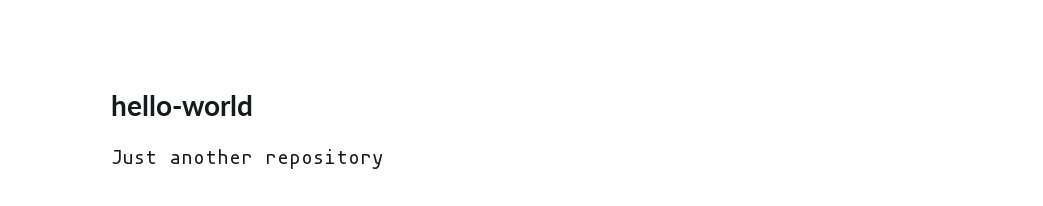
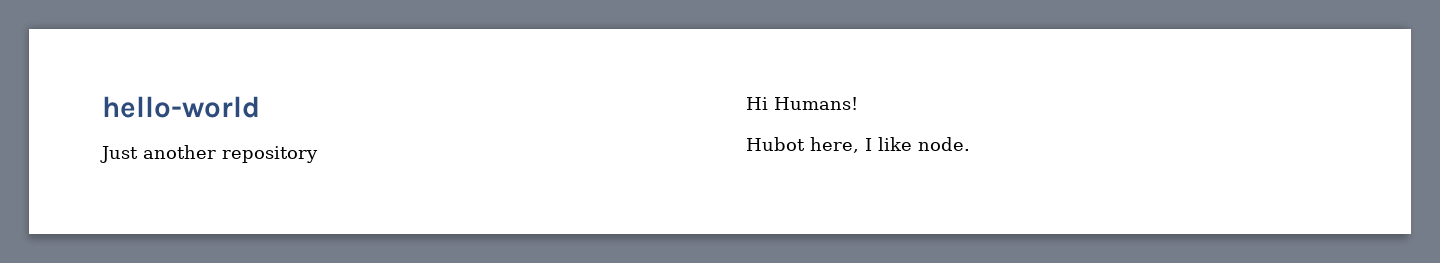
+ Hi Humans!
+ Hubot here, I like node.

